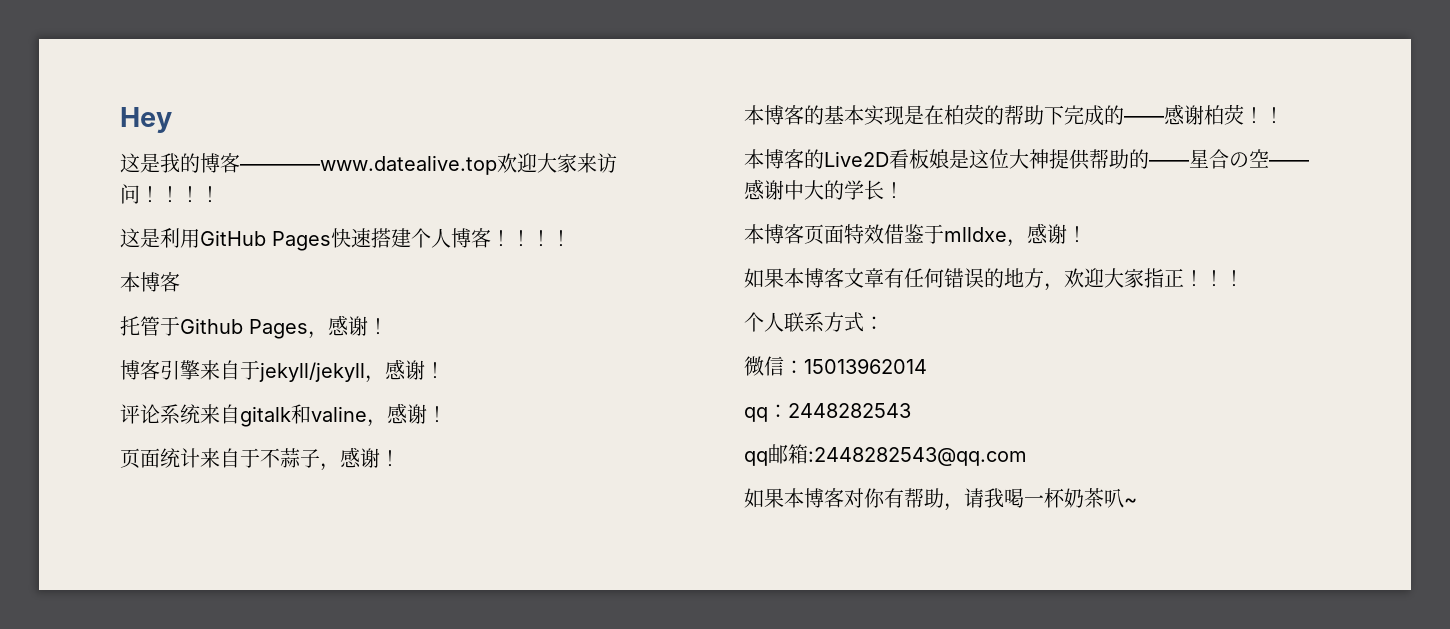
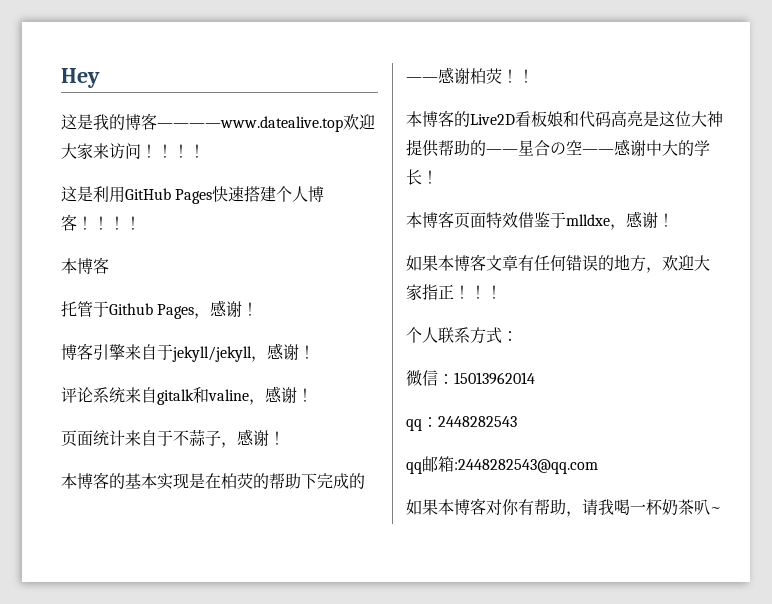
- 本博客的Live2D看板娘是这位大神提供帮助的——星合の空——感谢中大的学长！
+ 本博客的Live2D看板娘和代码高亮是这位大神提供帮助的——星合の空——感谢中大的学长！

